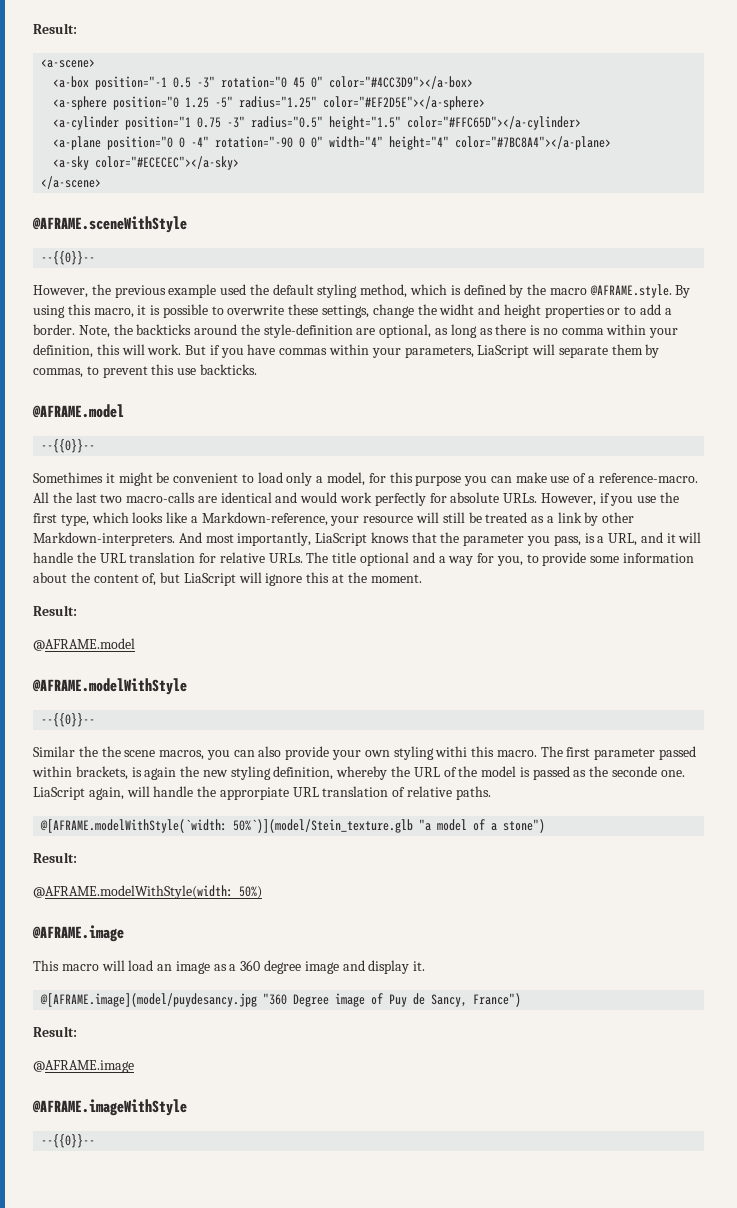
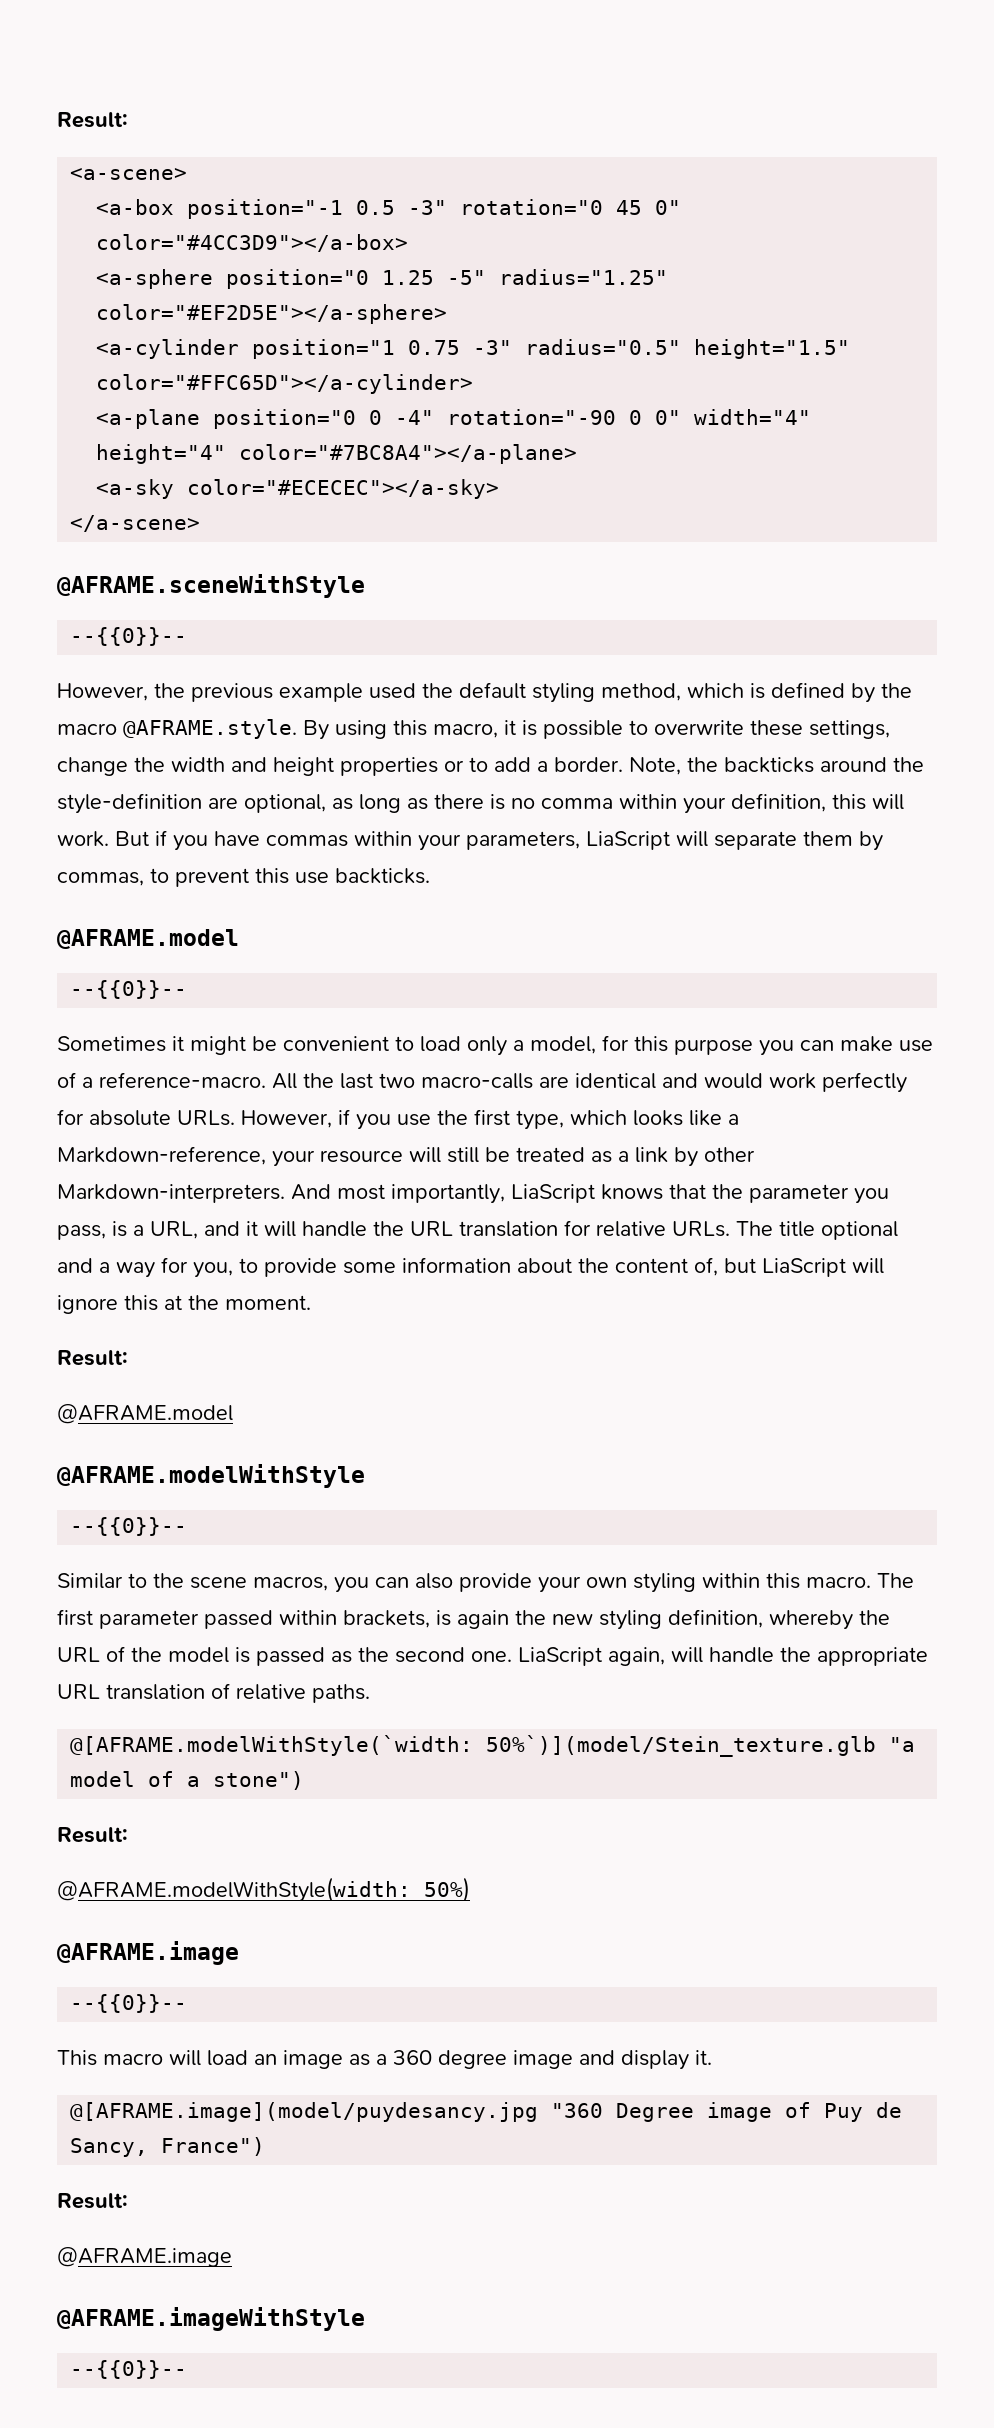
- However, the previous example used the default styling method, which is defined by the macro @AFRAME.style. By using this macro, it is possible to overwrite these settings, change the widht and height properties or to add a border.
+ However, the previous example used the default styling method, which is defined by the macro @AFRAME.style. By using this macro, it is possible to overwrite these settings, change the width and height properties or to add a border.
- Somethimes it might be convenient to load only a model, for this purpose you can make use of a reference-macro.
+ Sometimes it might be convenient to load only a model, for this purpose you can make use of a reference-macro.
- Similar the the scene macros, you can also provide your own styling withi this macro.
+ Similar to the scene macros, you can also provide your own styling within this macro.
- The first parameter passed within brackets, is again the new styling definition, whereby the URL of the model is passed as the seconde one.
+ The first parameter passed within brackets, is again the new styling definition, whereby the URL of the model is passed as the second one.
- LiaScript again, will handle the approrpiate URL translation of relative paths.
+ LiaScript again, will handle the appropriate URL translation of relative paths.
  @AFRAME.modelWithStyle(width: 50%)
  @AFRAME.image
+ --{{0}}--

